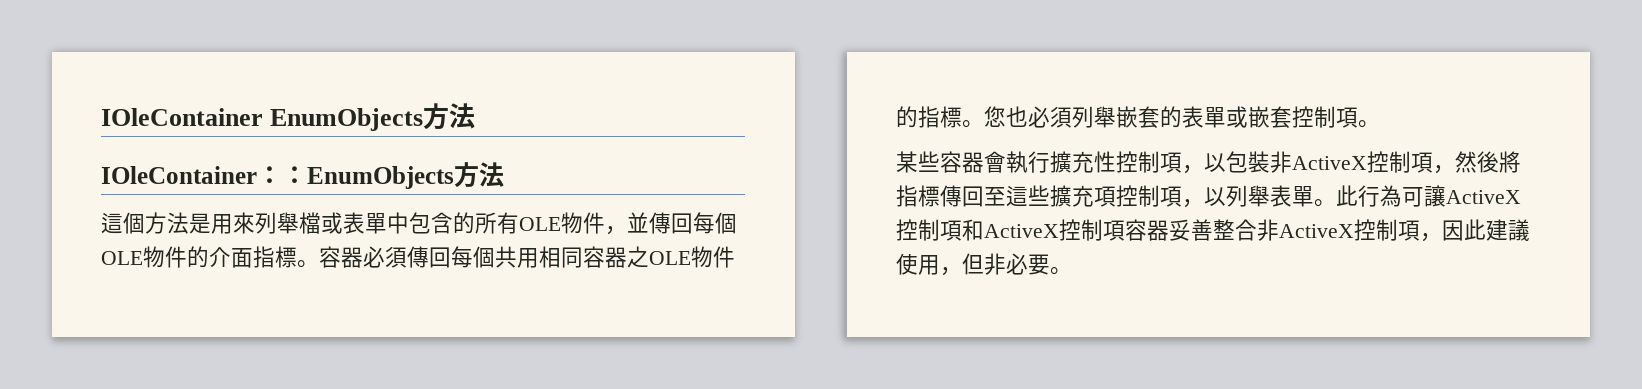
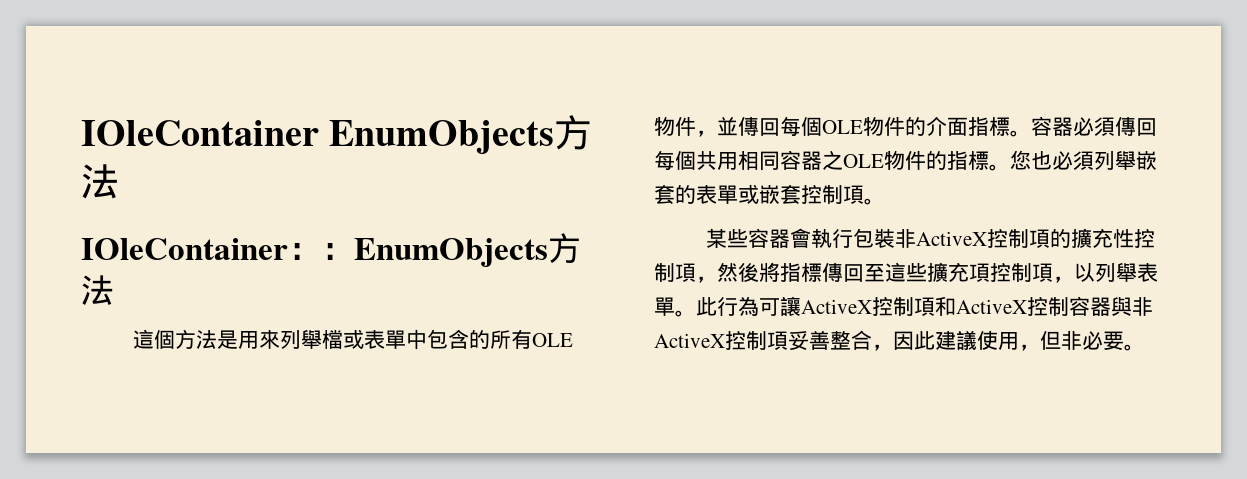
- 某些容器會執行擴充性控制項，以包裝非ActiveX控制項，然後將指標傳回至這些擴充項控制項，以列舉表單。
+ 某些容器會執行包裝非ActiveX控制項的擴充性控制項，然後將指標傳回至這些擴充項控制項，以列舉表單。
- 此行為可讓ActiveX控制項和ActiveX控制項容器妥善整合非ActiveX控制項，因此建議使用，但非必要。
+ 此行為可讓ActiveX控制項和ActiveX控制容器與非ActiveX控制項妥善整合，因此建議使用，但非必要。

